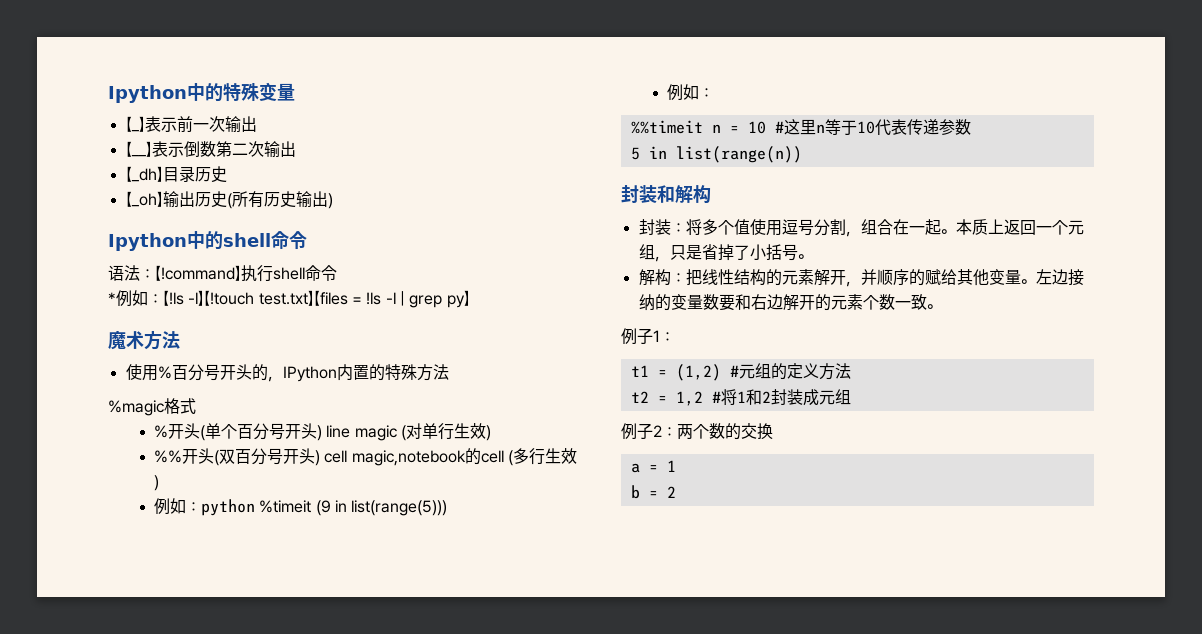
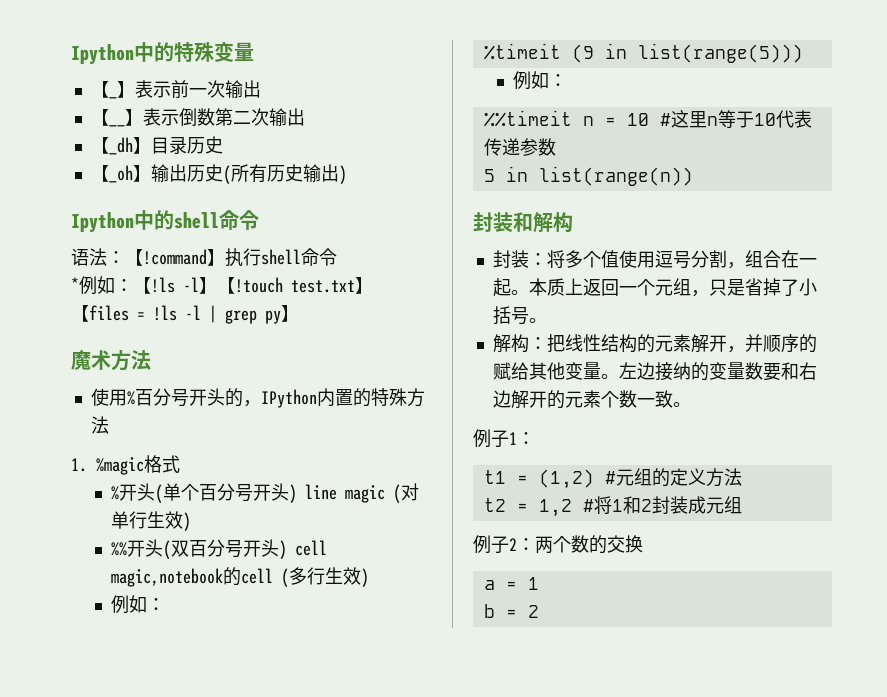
- %magic格式
+ 1. %magic格式
  %%开头(双百分号开头) cell magic,notebook的cell (多行生效)
- 例如：python %timeit (9 in list(range(5)))
+ 例如：
+ %timeit (9 in list(range(5)))

